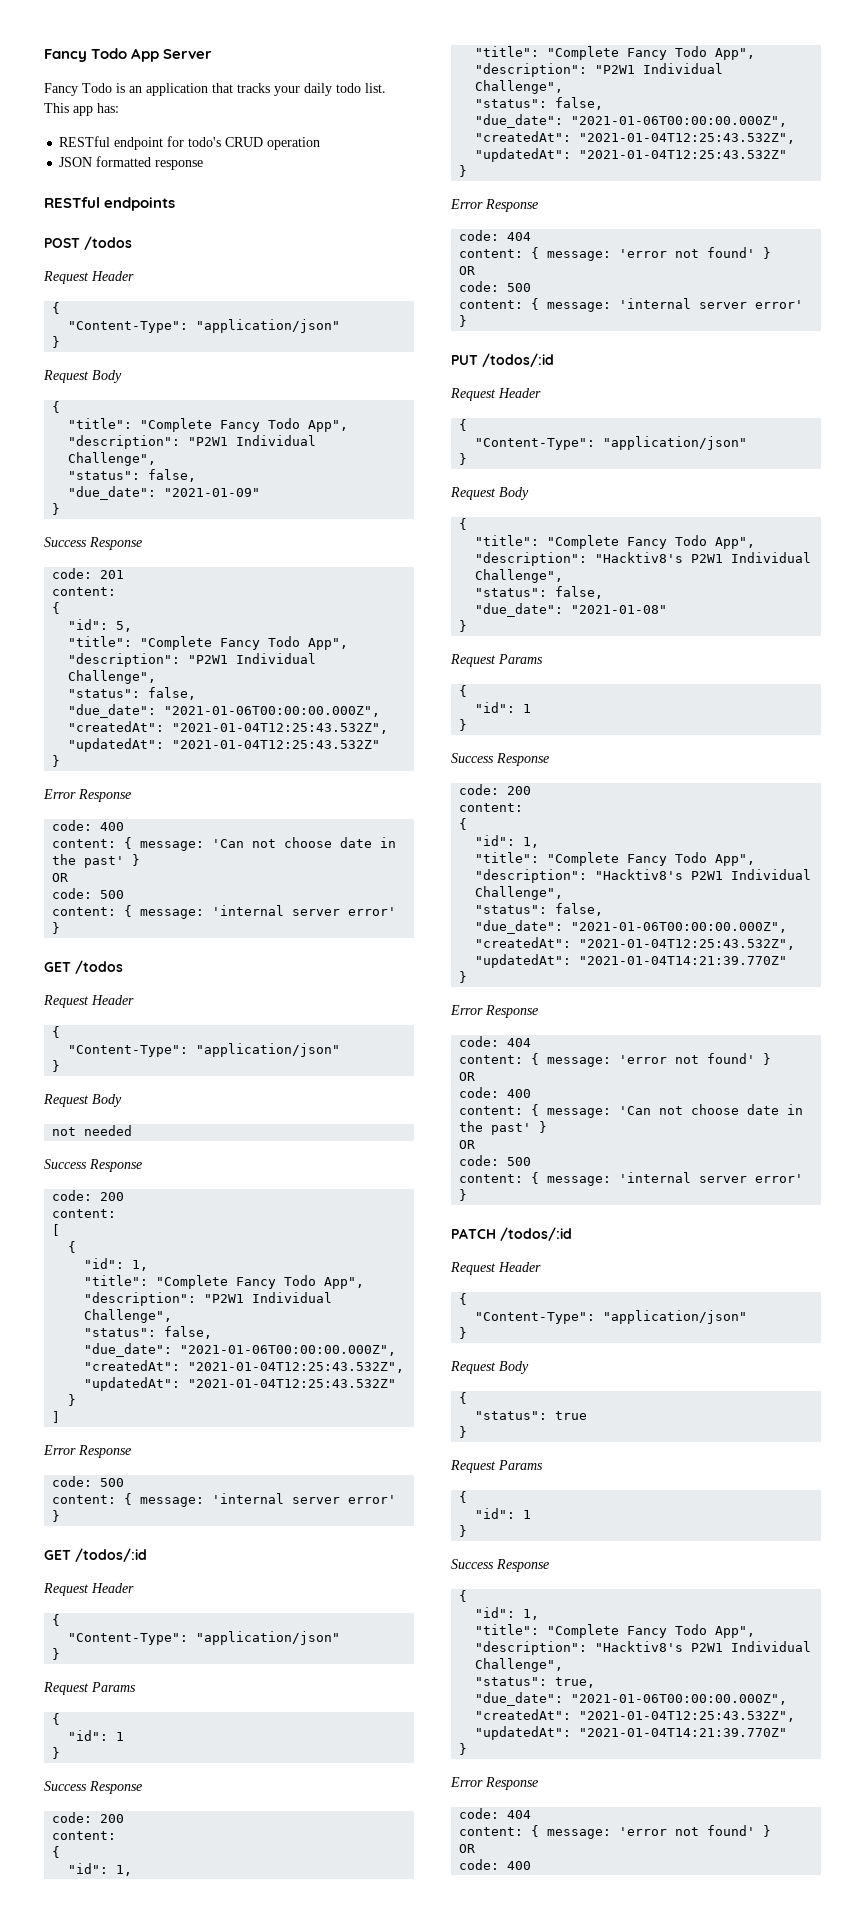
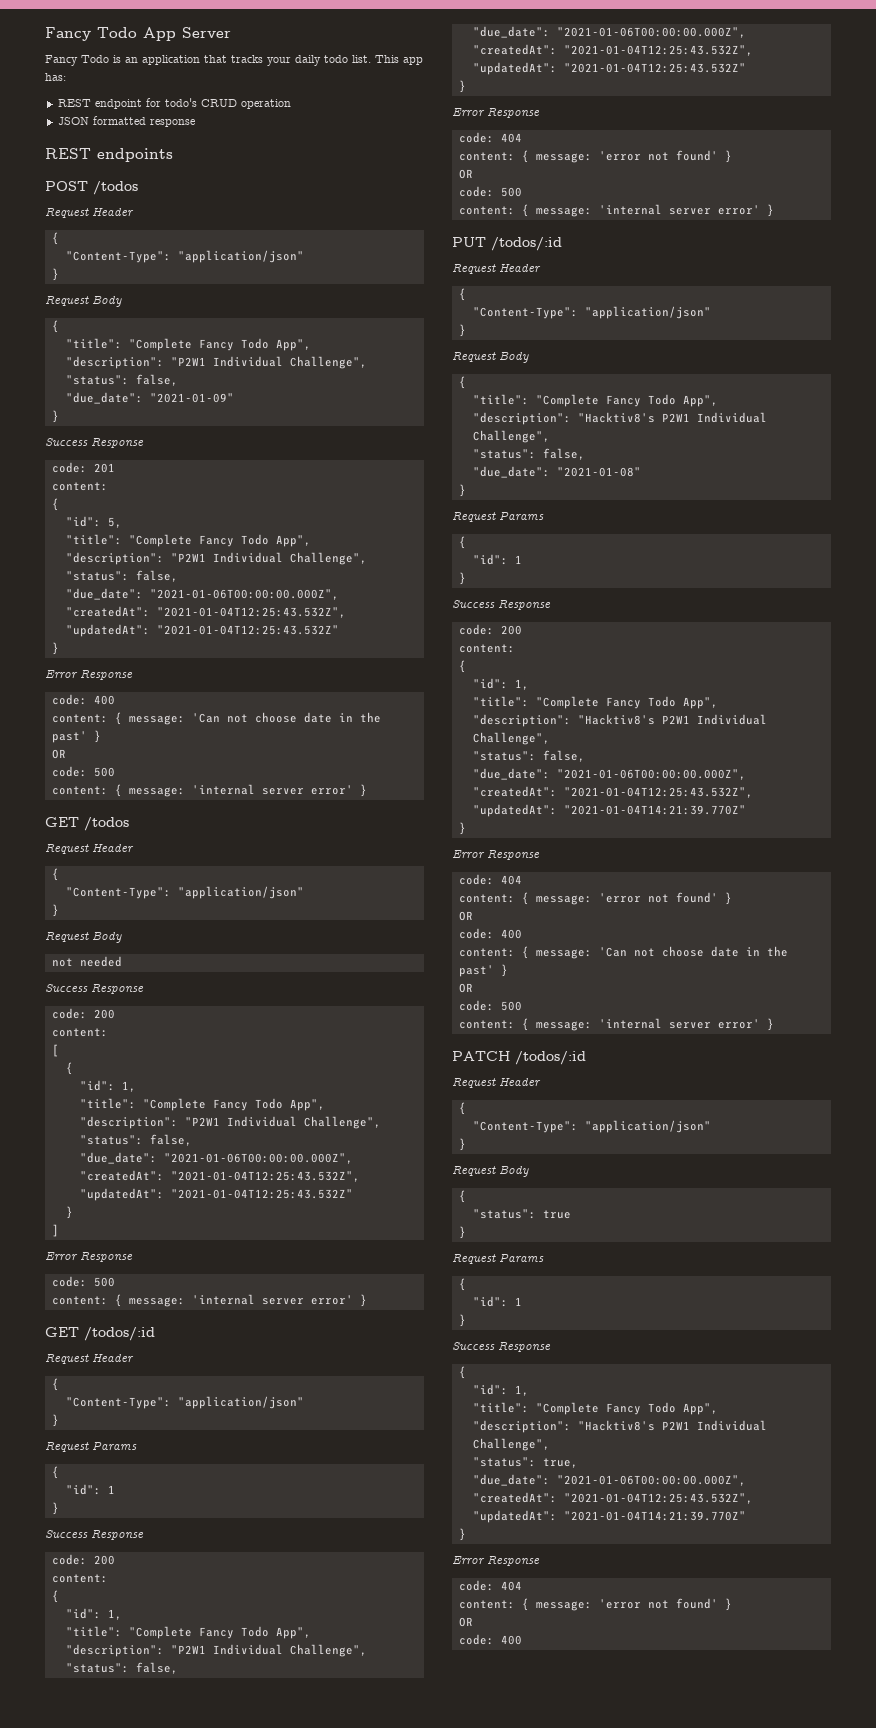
- RESTful endpoint for todo's CRUD operation
+ REST endpoint for todo's CRUD operation
- RESTful endpoints
+ REST endpoints

